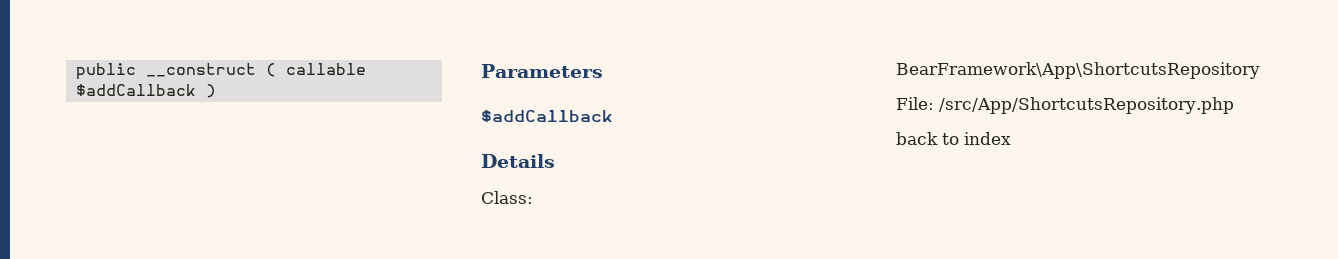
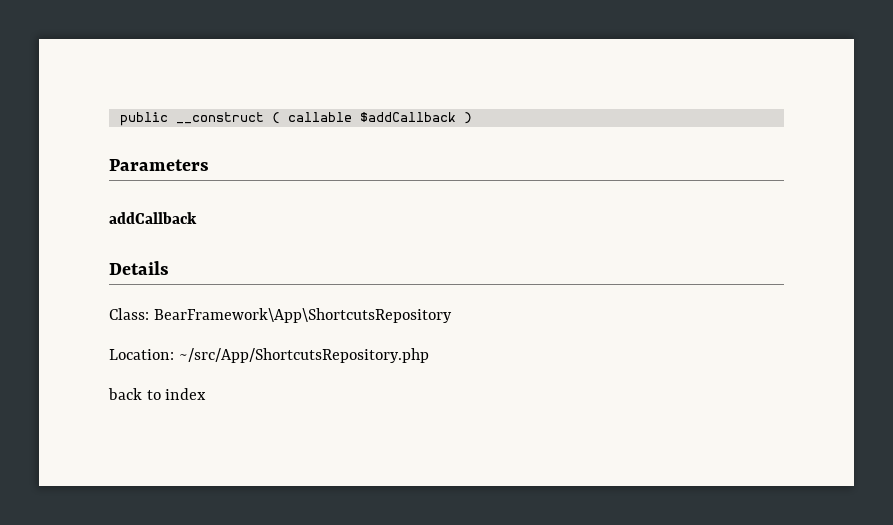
  Parameters
- $addCallback
+ addCallback
- File: /src/App/ShortcutsRepository.php
+ Location: ~/src/App/ShortcutsRepository.php

